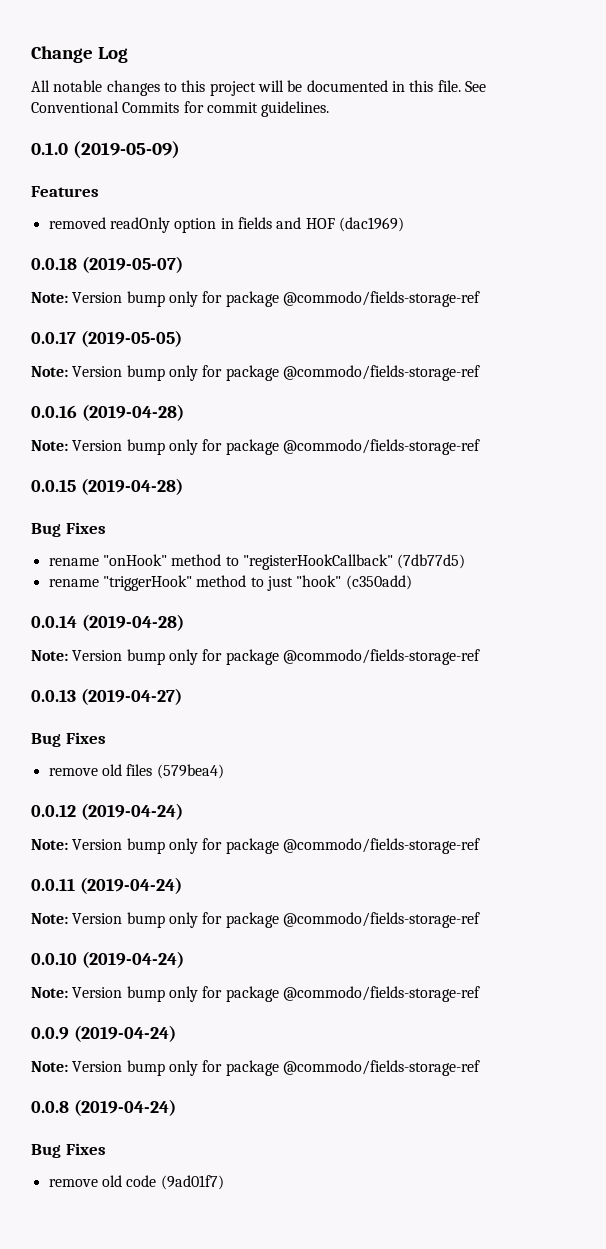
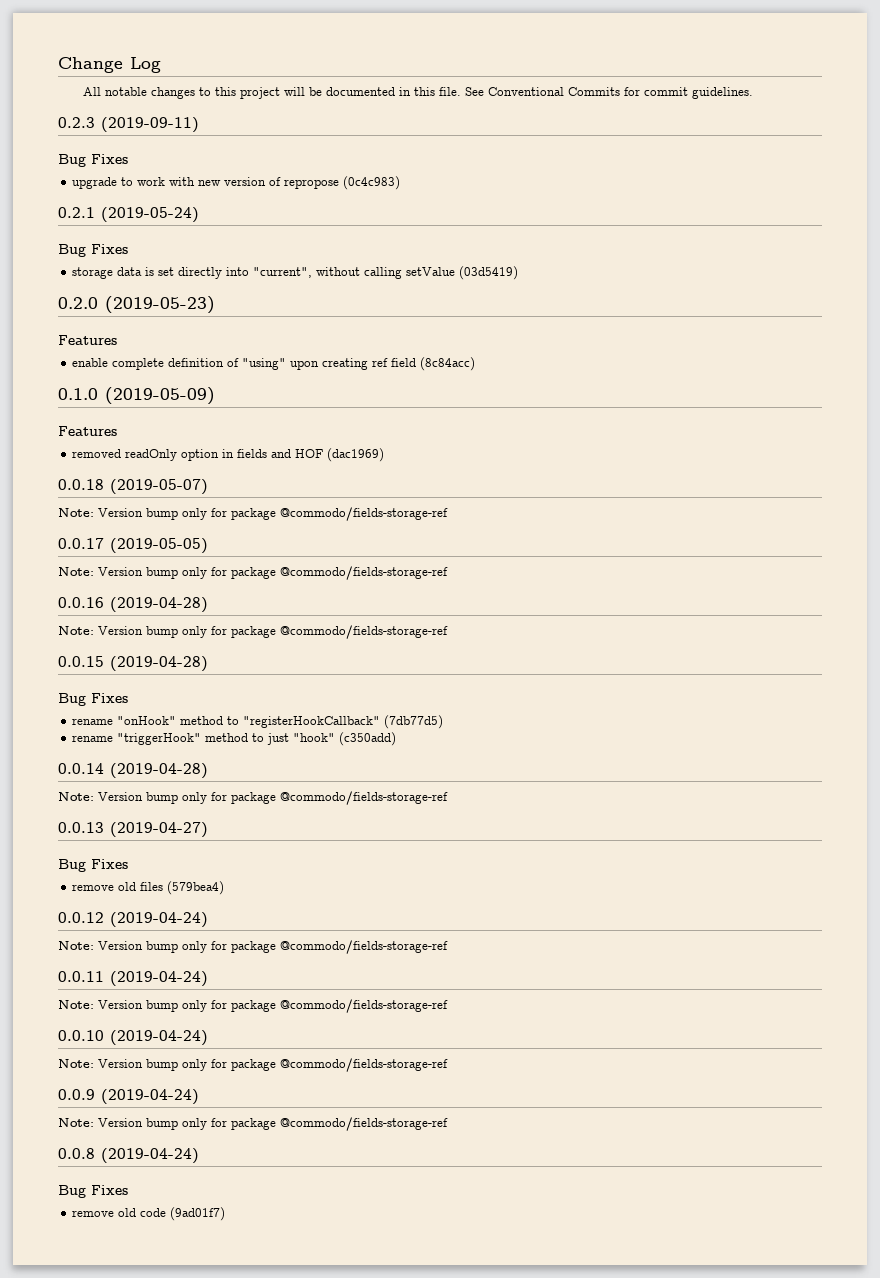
+ 0.2.3 (2019-09-11)
+ Bug Fixes
+ upgrade to work with new version of repropose (0c4c983)
+ 0.2.1 (2019-05-24)
+ Bug Fixes
+ storage data is set directly into "current", without calling setValue (03d5419)
+ 0.2.0 (2019-05-23)
+ Features
+ enable complete definition of "using" upon creating ref field (8c84acc)

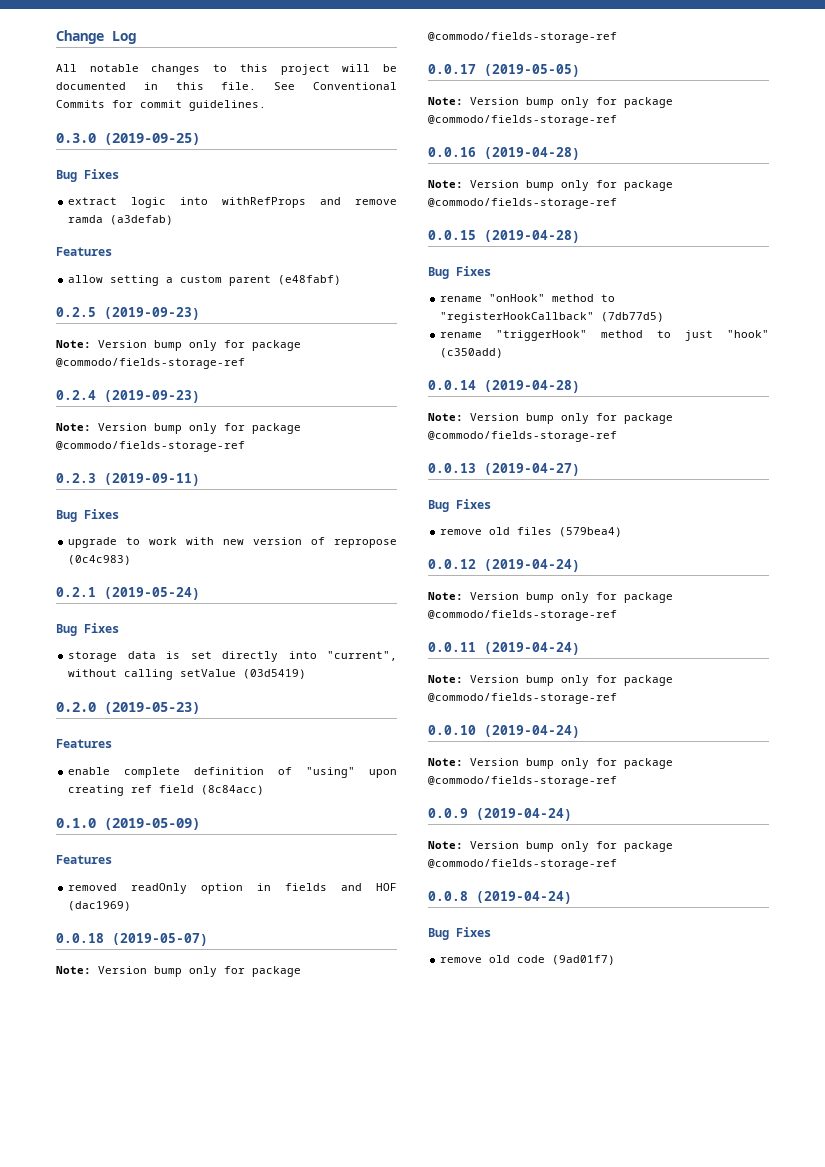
+ 0.3.0 (2019-09-25)
+ Bug Fixes
+ extract logic into withRefProps and remove ramda (a3defab)
+ Features
+ allow setting a custom parent (e48fabf)
+ 0.2.5 (2019-09-23)
+ Note: Version bump only for package @commodo/fields-storage-ref
+ 0.2.4 (2019-09-23)
+ Note: Version bump only for package @commodo/fields-storage-ref

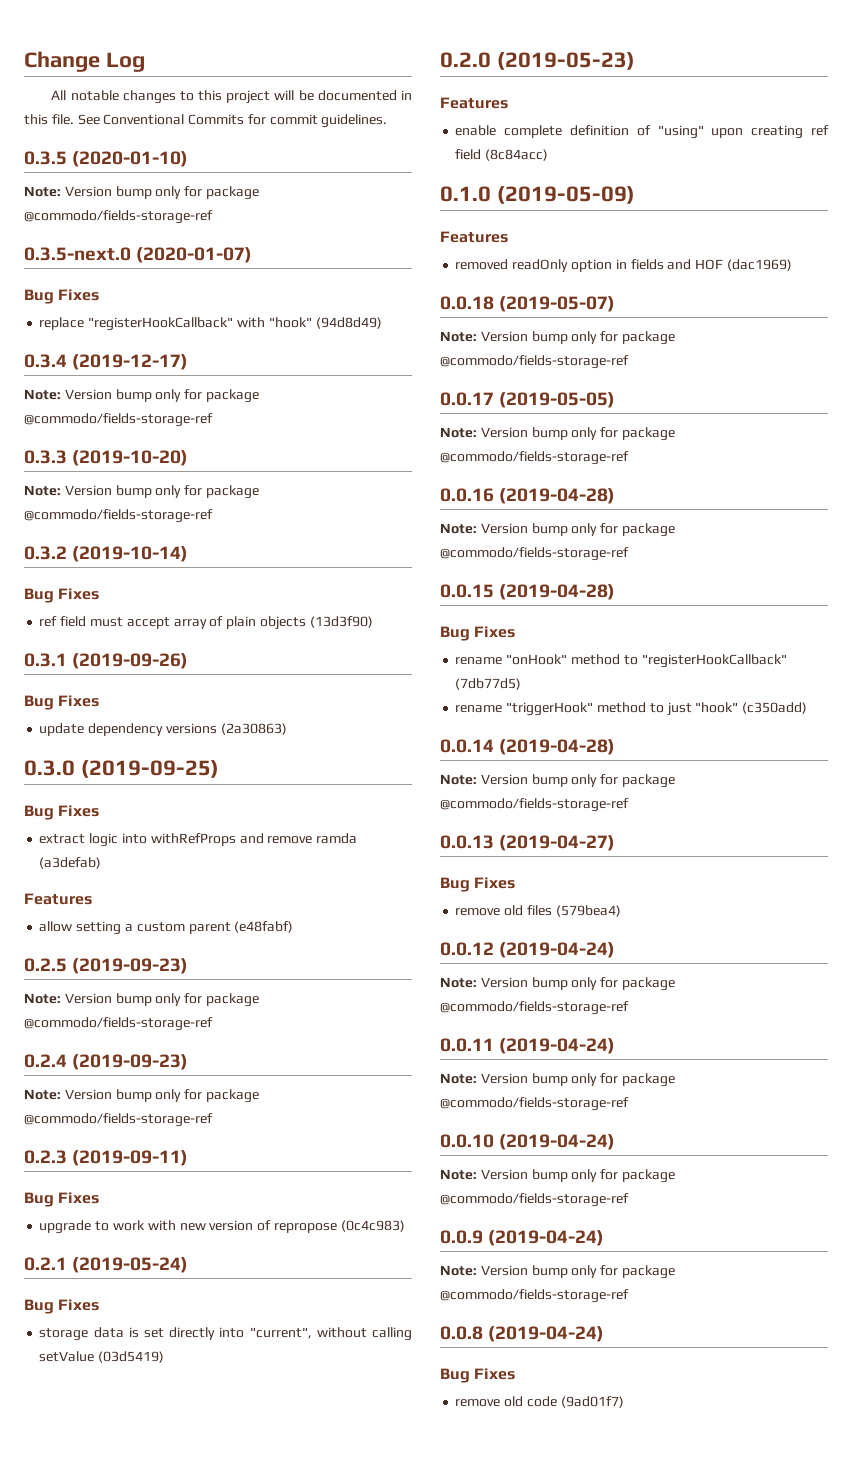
+ 0.3.5 (2020-01-10)
+ Note: Version bump only for package @commodo/fields-storage-ref
+ 0.3.5-next.0 (2020-01-07)
+ Bug Fixes
+ replace "registerHookCallback" with "hook" (94d8d49)
+ 0.3.4 (2019-12-17)
+ Note: Version bump only for package @commodo/fields-storage-ref
+ 0.3.3 (2019-10-20)
+ Note: Version bump only for package @commodo/fields-storage-ref
+ 0.3.2 (2019-10-14)
+ Bug Fixes
+ ref field must accept array of plain objects (13d3f90)
+ 0.3.1 (2019-09-26)
+ Bug Fixes
+ update dependency versions (2a30863)

